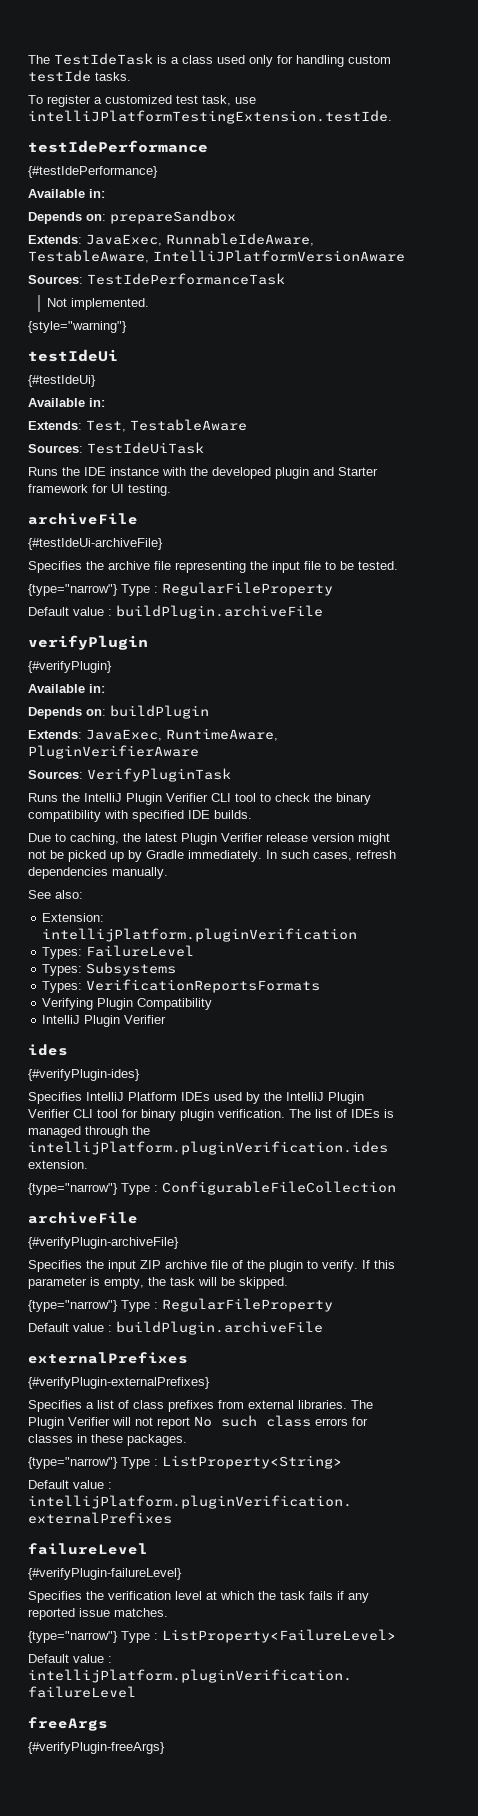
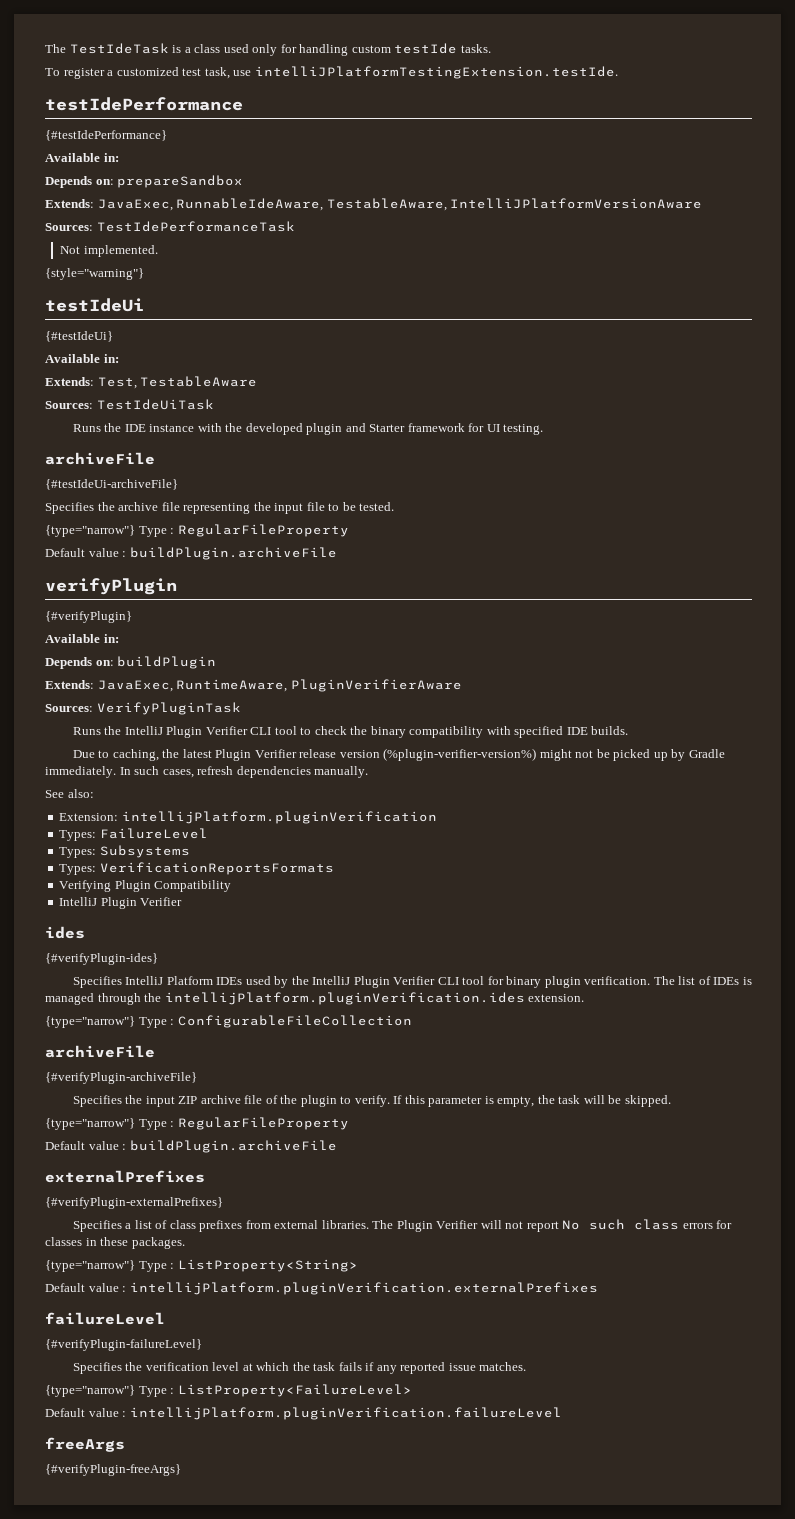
- Due to caching, the latest Plugin Verifier release version might not be picked up by Gradle immediately.
+ Due to caching, the latest Plugin Verifier release version (%plugin-verifier-version%) might not be picked up by Gradle immediately.

